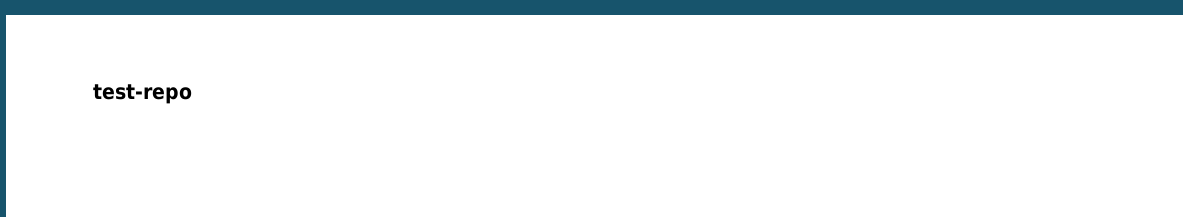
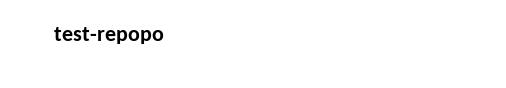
- test-repo
+ test-repopo

